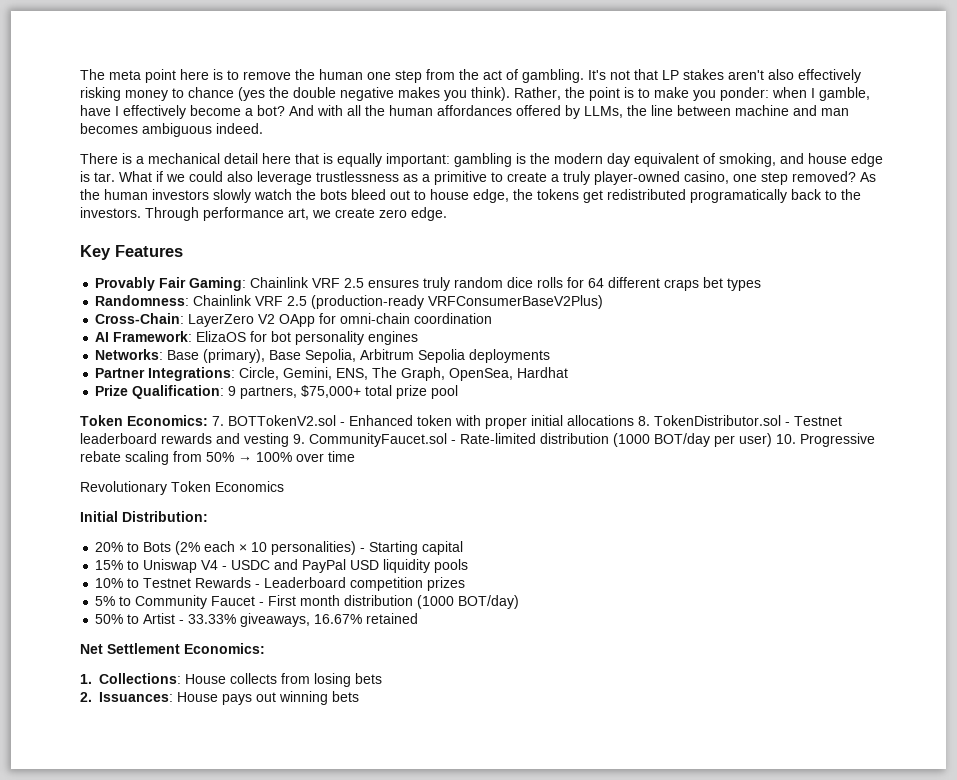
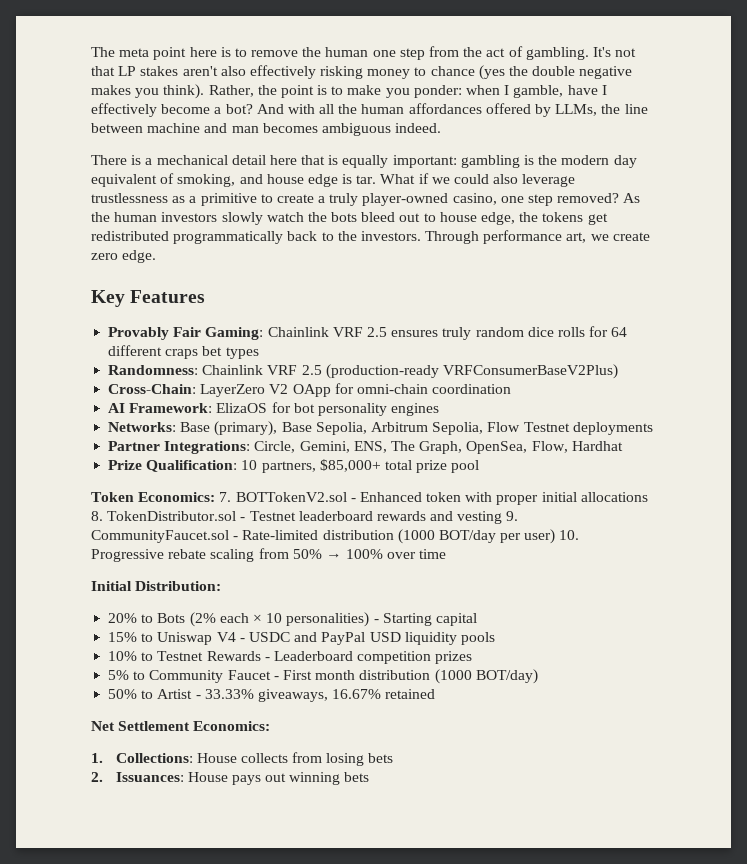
- As the human investors slowly watch the bots bleed out to house edge, the tokens get redistributed programatically back to the investors.
+ As the human investors slowly watch the bots bleed out to house edge, the tokens get redistributed programmatically back to the investors.
- Networks: Base (primary), Base Sepolia, Arbitrum Sepolia deployments
+ Networks: Base (primary), Base Sepolia, Arbitrum Sepolia, Flow Testnet deployments
- Partner Integrations: Circle, Gemini, ENS, The Graph, OpenSea, Hardhat
+ Partner Integrations: Circle, Gemini, ENS, The Graph, OpenSea, Flow, Hardhat
- Prize Qualification: 9 partners, $75,000+ total prize pool
+ Prize Qualification: 10 partners, $85,000+ total prize pool
- Revolutionary Token Economics

